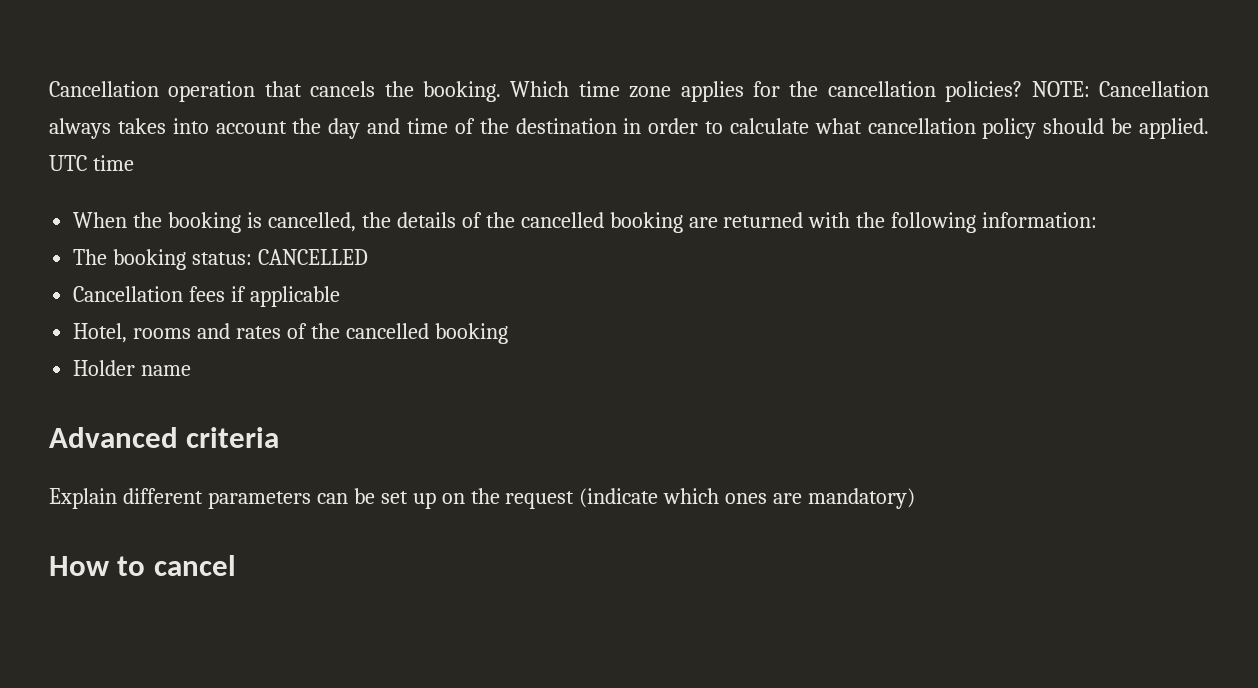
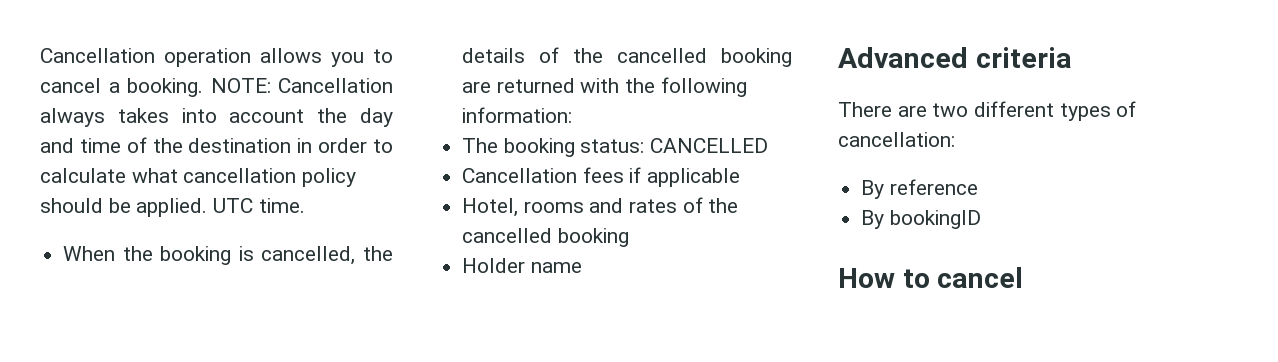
- Cancellation operation that cancels the booking. Which time zone applies for the cancellation policies?
+ Cancellation operation allows you to cancel a booking.
- UTC time
+ UTC time.
- Explain different parameters can be set up on the request (indicate which ones are mandatory)
+ There are two different types of cancellation:
+ By reference
+ By bookingID

